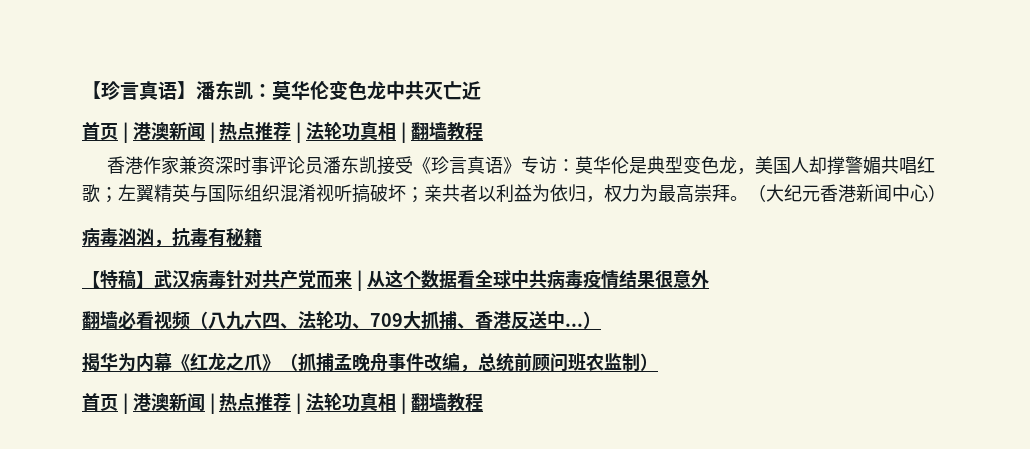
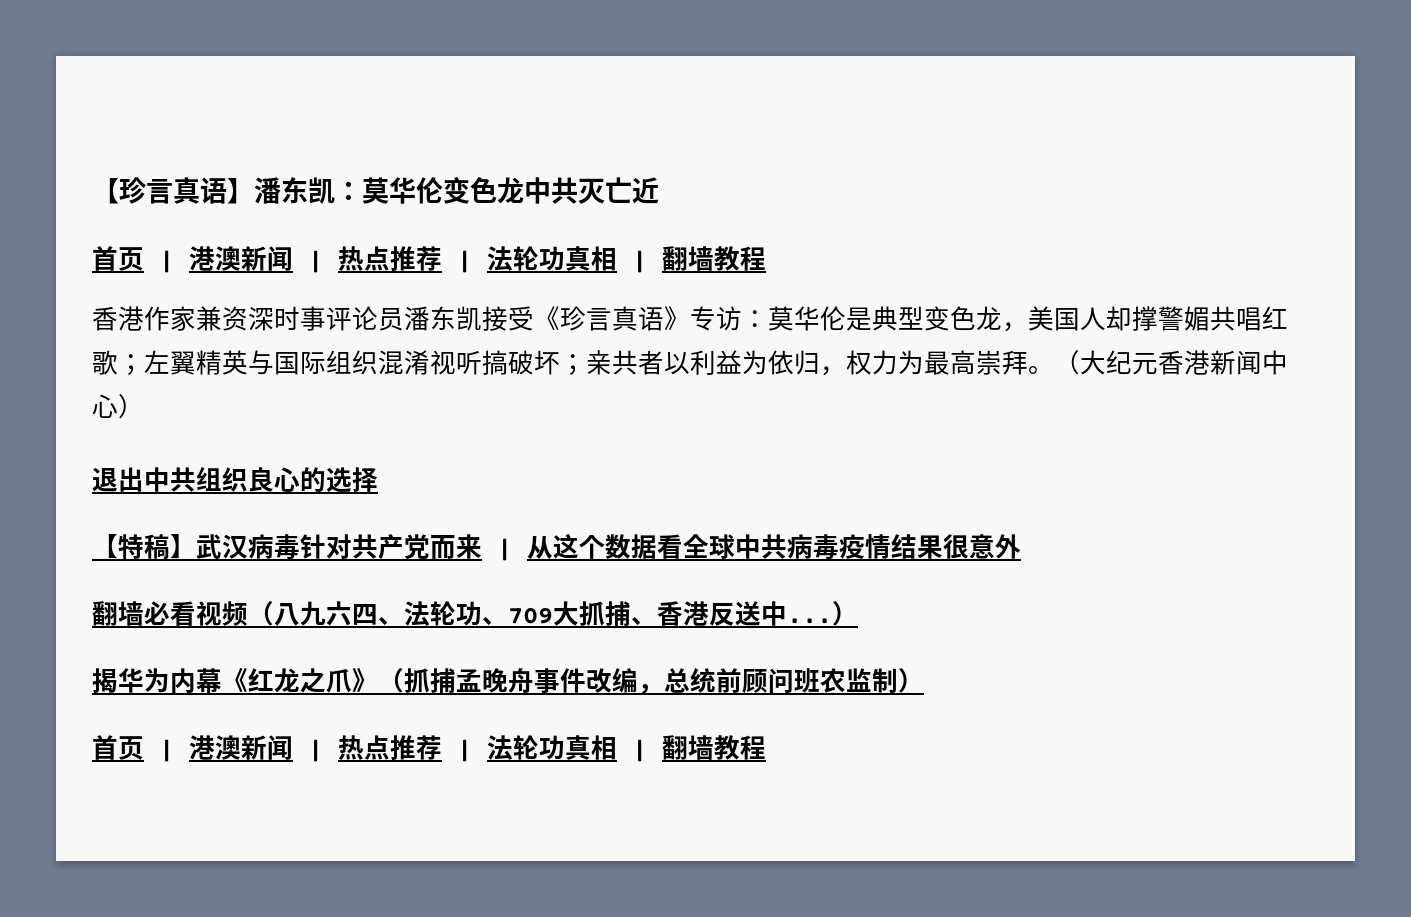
- 病毒汹汹，抗毒有秘籍
+ 退出中共组织良心的选择

